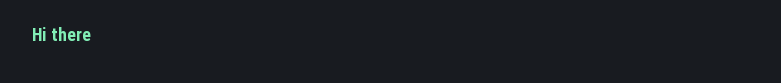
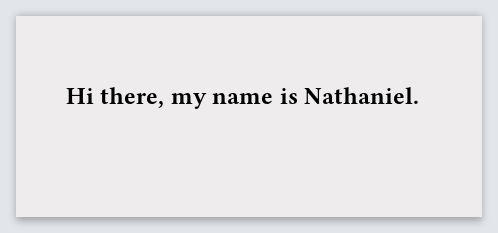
- Hi there
+ Hi there, my name is Nathaniel.

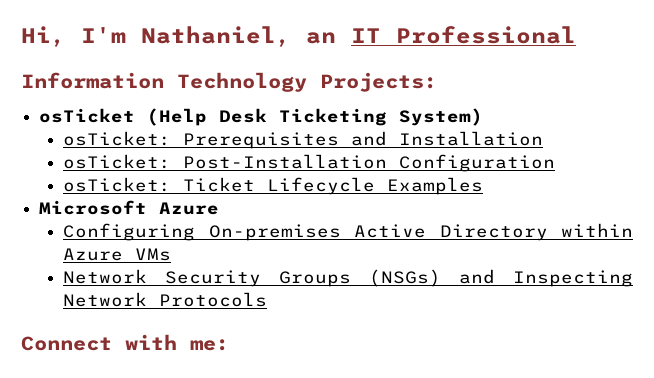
- Hi there, my name is Nathaniel.
+ Hi, I'm Nathaniel, an IT Professional
+ Information Technology Projects:
+ osTicket (Help Desk Ticketing System)
+ osTicket: Prerequisites and Installation
+ osTicket: Post-Installation Configuration
+ osTicket: Ticket Lifecycle Examples
+ Microsoft Azure
+ Configuring On-premises Active Directory within Azure VMs
+ Network Security Groups (NSGs) and Inspecting Network Protocols
+ Connect with me:

